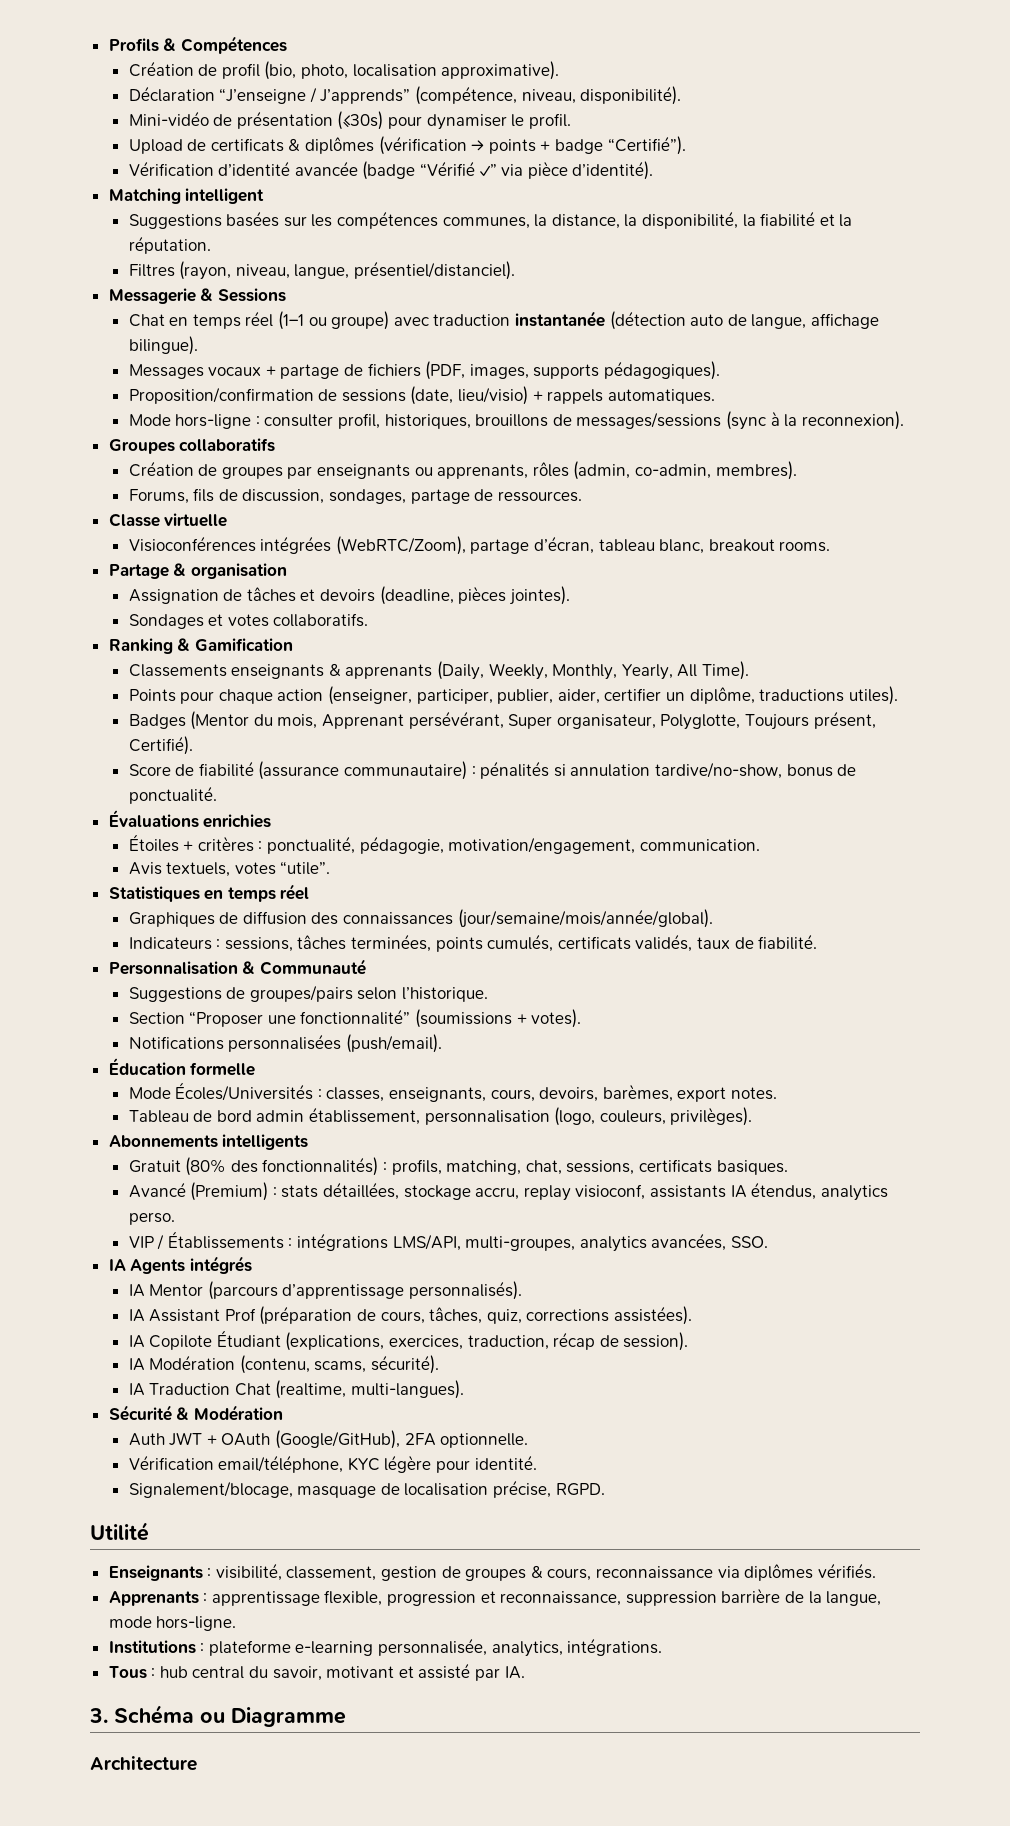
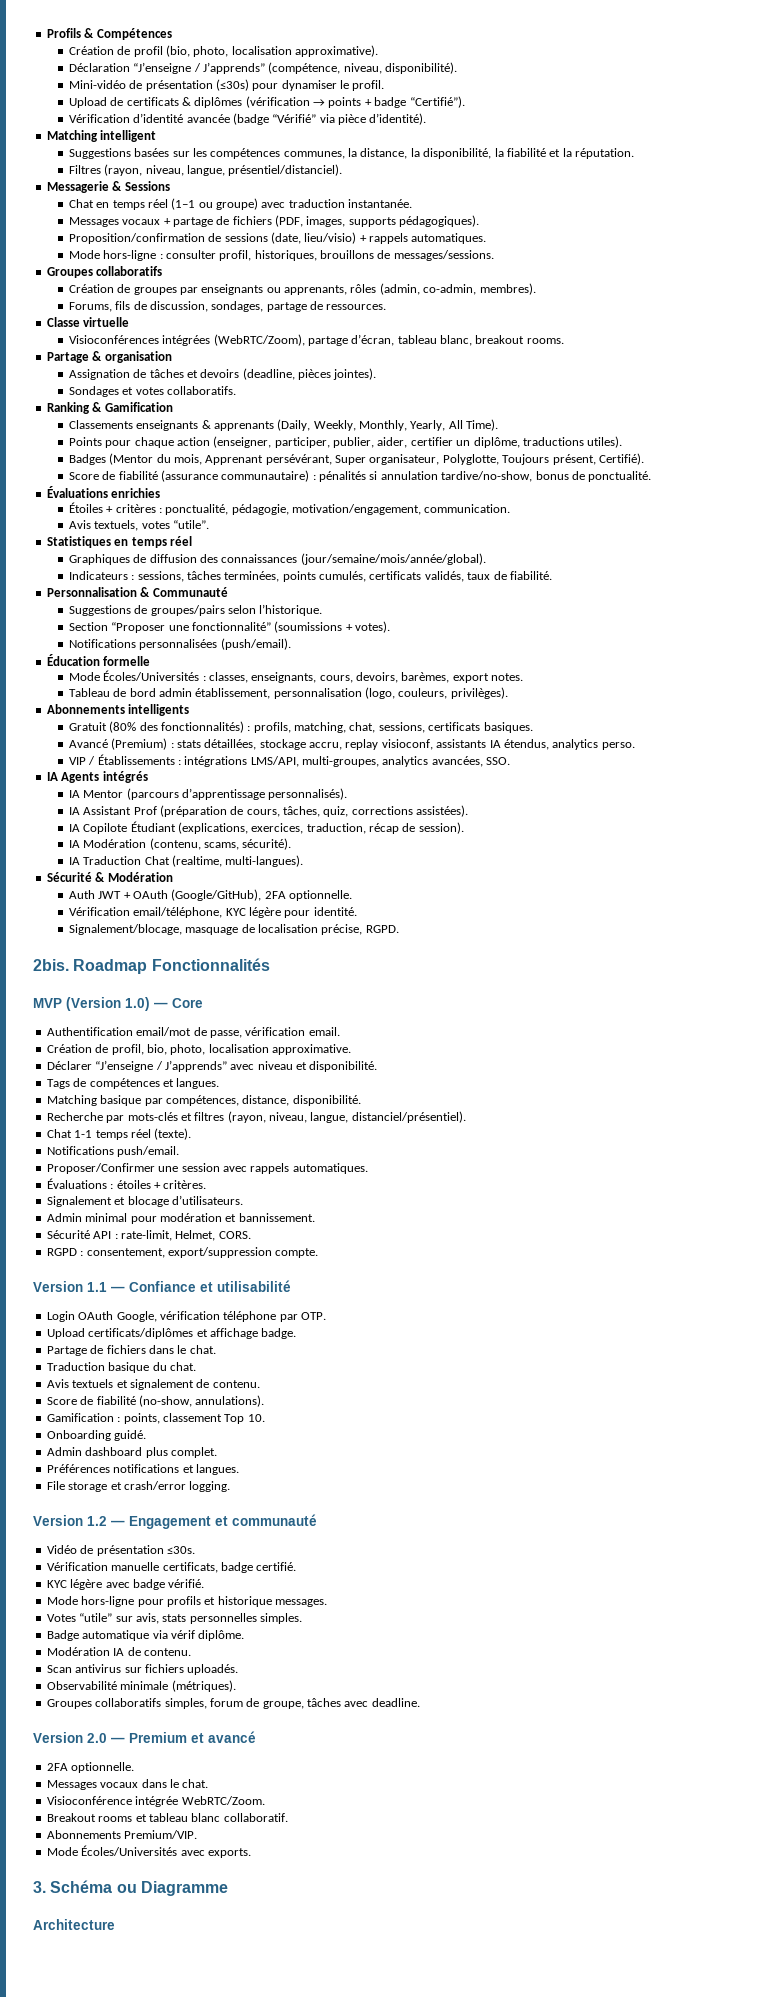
- Vérification d’identité avancée (badge “Vérifié ✓” via pièce d’identité).
+ Vérification d’identité avancée (badge “Vérifié” via pièce d’identité).
- Chat en temps réel (1–1 ou groupe) avec traduction instantanée (détection auto de langue, affichage bilingue).
+ Chat en temps réel (1–1 ou groupe) avec traduction instantanée.
- Mode hors-ligne : consulter profil, historiques, brouillons de messages/sessions (sync à la reconnexion).
+ Mode hors-ligne : consulter profil, historiques, brouillons de messages/sessions.
- Utilité
- Enseignants : visibilité, classement, gestion de groupes & cours, reconnaissance via diplômes vérifiés.
- Apprenants : apprentissage flexible, progression et reconnaissance, suppression barrière de la langue, mode hors-ligne.
- Institutions : plateforme e-learning personnalisée, analytics, intégrations.
- Tous : hub central du savoir, motivant et assisté par IA.
+ 2bis. Roadmap Fonctionnalités
+ MVP (Version 1.0) — Core
+ Authentification email/mot de passe, vérification email.
+ Création de profil, bio, photo, localisation approximative.
+ Déclarer “J’enseigne / J’apprends” avec niveau et disponibilité.
+ Tags de compétences et langues.
+ Matching basique par compétences, distance, disponibilité.
+ Recherche par mots-clés et filtres (rayon, niveau, langue, distanciel/présentiel).
+ Chat 1-1 temps réel (texte).
+ Notifications push/email.
+ Proposer/Confirmer une session avec rappels automatiques.
+ Évaluations : étoiles + critères.
+ Signalement et blocage d’utilisateurs.
+ Admin minimal pour modération et bannissement.
+ Sécurité API : rate-limit, Helmet, CORS.
+ RGPD : consentement, export/suppression compte.
+ Version 1.1 — Confiance et utilisabilité
+ Login OAuth Google, vérification téléphone par OTP.
+ Upload certificats/diplômes et affichage badge.
+ Partage de fichiers dans le chat.
+ Traduction basique du chat.
+ Avis textuels et signalement de contenu.
+ Score de fiabilité (no-show, annulations).
+ Gamification : points, classement Top 10.
+ Onboarding guidé.
+ Admin dashboard plus complet.
+ Préférences notifications et langues.
+ File storage et crash/error logging.
+ Version 1.2 — Engagement et communauté
+ Vidéo de présentation ≤30s.
+ Vérification manuelle certificats, badge certifié.
+ KYC légère avec badge vérifié.
+ Mode hors-ligne pour profils et historique messages.
+ Votes “utile” sur avis, stats personnelles simples.
+ Badge automatique via vérif diplôme.
+ Modération IA de contenu.
+ Scan antivirus sur fichiers uploadés.
+ Observabilité minimale (métriques).
+ Groupes collaboratifs simples, forum de groupe, tâches avec deadline.
+ Version 2.0 — Premium et avancé
+ 2FA optionnelle.
+ Messages vocaux dans le chat.
+ Visioconférence intégrée WebRTC/Zoom.
+ Breakout rooms et tableau blanc collaboratif.
+ Abonnements Premium/VIP.
+ Mode Écoles/Universités avec exports.

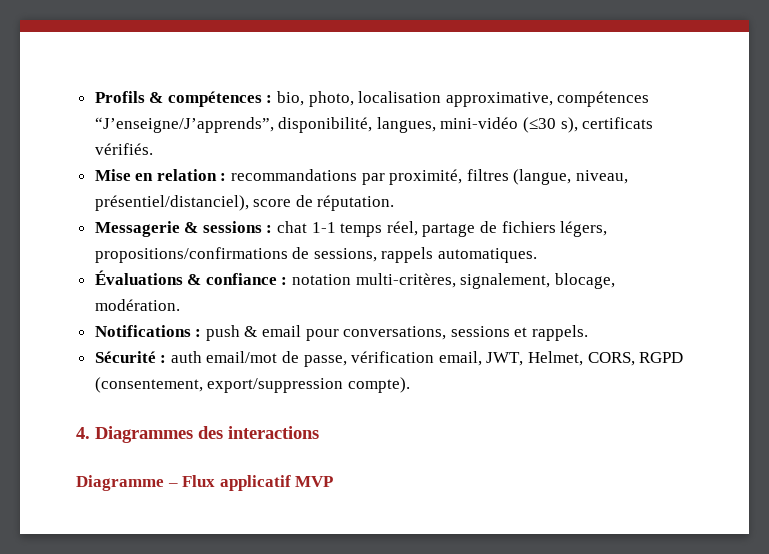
- Profils & Compétences
- Création de profil (bio, photo, localisation approximative).
- Déclaration “J’enseigne / J’apprends” (compétence, niveau, disponibilité).
- Mini-vidéo de présentation (≤30s) pour dynamiser le profil.
- Upload de certificats & diplômes (vérification → points + badge “Certifié”).
- Vérification d’identité avancée (badge “Vérifié” via pièce d’identité).
- Matching intelligent
- Suggestions basées sur les compétences communes, la distance, la disponibilité, la fiabilité et la réputation.
- Filtres (rayon, niveau, langue, présentiel/distanciel).
- Messagerie & Sessions
- Chat en temps réel (1–1 ou groupe) avec traduction instantanée.
- Messages vocaux + partage de fichiers (PDF, images, supports pédagogiques).
- Proposition/confirmation de sessions (date, lieu/visio) + rappels automatiques.
- Mode hors-ligne : consulter profil, historiques, brouillons de messages/sessions.
- Groupes collaboratifs
- Création de groupes par enseignants ou apprenants, rôles (admin, co-admin, membres).
- Forums, fils de discussion, sondages, partage de ressources.
- Classe virtuelle
- Visioconférences intégrées (WebRTC/Zoom), partage d’écran, tableau blanc, breakout rooms.
- Partage & organisation
- Assignation de tâches et devoirs (deadline, pièces jointes).
- Sondages et votes collaboratifs.
- Ranking & Gamification
- Classements enseignants & apprenants (Daily, Weekly, Monthly, Yearly, All Time).
- Points pour chaque action (enseigner, participer, publier, aider, certifier un diplôme, traductions utiles).
- Badges (Mentor du mois, Apprenant persévérant, Super organisateur, Polyglotte, Toujours présent, Certifié).
- Score de fiabilité (assurance communautaire) : pénalités si annulation tardive/no-show, bonus de ponctualité.
- Évaluations enrichies
- Étoiles + critères : ponctualité, pédagogie, motivation/engagement, communication.
- Avis textuels, votes “utile”.
- Statistiques en temps réel
- Graphiques de diffusion des connaissances (jour/semaine/mois/année/global).
- Indicateurs : sessions, tâches terminées, points cumulés, certificats validés, taux de fiabilité.
- Personnalisation & Communauté
- Suggestions de groupes/pairs selon l’historique.
- Section “Proposer une fonctionnalité” (soumissions + votes).
- Notifications personnalisées (push/email).
- Éducation formelle
- Mode Écoles/Universités : classes, enseignants, cours, devoirs, barèmes, export notes.
- Tableau de bord admin établissement, personnalisation (logo, couleurs, privilèges).
- Abonnements intelligents
- Gratuit (80% des fonctionnalités) : profils, matching, chat, sessions, certificats basiques.
- Avancé (Premium) : stats détaillées, stockage accru, replay visioconf, assistants IA étendus, analytics perso.
- VIP / Établissements : intégrations LMS/API, multi-groupes, analytics avancées, SSO.
- IA Agents intégrés
- IA Mentor (parcours d’apprentissage personnalisés).
- IA Assistant Prof (préparation de cours, tâches, quiz, corrections assistées).
- IA Copilote Étudiant (explications, exercices, traduction, récap de session).
- IA Modération (contenu, scams, sécurité).
- IA Traduction Chat (realtime, multi-langues).
- Sécurité & Modération
- Auth JWT + OAuth (Google/GitHub), 2FA optionnelle.
- Vérification email/téléphone, KYC légère pour identité.
- Signalement/blocage, masquage de localisation précise, RGPD.
- 2bis. Roadmap Fonctionnalités
- MVP (Version 1.0) — Core
- Authentification email/mot de passe, vérification email.
- Création de profil, bio, photo, localisation approximative.
- Déclarer “J’enseigne / J’apprends” avec niveau et disponibilité.
- Tags de compétences et langues.
- Matching basique par compétences, distance, disponibilité.
- Recherche par mots-clés et filtres (rayon, niveau, langue, distanciel/présentiel).
- Chat 1-1 temps réel (texte).
- Notifications push/email.
- Proposer/Confirmer une session avec rappels automatiques.
- Évaluations : étoiles + critères.
- Signalement et blocage d’utilisateurs.
- Admin minimal pour modération et bannissement.
- Sécurité API : rate-limit, Helmet, CORS.
- RGPD : consentement, export/suppression compte.
- Version 1.1 — Confiance et utilisabilité
- Login OAuth Google, vérification téléphone par OTP.
- Upload certificats/diplômes et affichage badge.
- Partage de fichiers dans le chat.
- Traduction basique du chat.
- Avis textuels et signalement de contenu.
- Score de fiabilité (no-show, annulations).
- Gamification : points, classement Top 10.
- Onboarding guidé.
- Admin dashboard plus complet.
- Préférences notifications et langues.
- File storage et crash/error logging.
- Version 1.2 — Engagement et communauté
- Vidéo de présentation ≤30s.
- Vérification manuelle certificats, badge certifié.
- KYC légère avec badge vérifié.
- Mode hors-ligne pour profils et historique messages.
- Votes “utile” sur avis, stats personnelles simples.
- Badge automatique via vérif diplôme.
- Modération IA de contenu.
- Scan antivirus sur fichiers uploadés.
- Observabilité minimale (métriques).
- Groupes collaboratifs simples, forum de groupe, tâches avec deadline.
- Version 2.0 — Premium et avancé
- 2FA optionnelle.
- Messages vocaux dans le chat.
- Visioconférence intégrée WebRTC/Zoom.
- Breakout rooms et tableau blanc collaboratif.
- Abonnements Premium/VIP.
- Mode Écoles/Universités avec exports.
- 3. Schéma ou Diagramme
- Architecture
+ Profils & compétences : bio, photo, localisation approximative, compétences “J’enseigne/J’apprends”, disponibilité, langues, mini-vidéo (≤30 s), certificats vérifiés.
+ Mise en relation : recommandations par proximité, filtres (langue, niveau, présentiel/distanciel), score de réputation.
+ Messagerie & sessions : chat 1-1 temps réel, partage de fichiers légers, propositions/confirmations de sessions, rappels automatiques.
+ Évaluations & confiance : notation multi-critères, signalement, blocage, modération.
+ Notifications : push & email pour conversations, sessions et rappels.
+ Sécurité : auth email/mot de passe, vérification email, JWT, Helmet, CORS, RGPD (consentement, export/suppression compte).
+ 4. Diagrammes des interactions
+ Diagramme – Flux applicatif MVP

